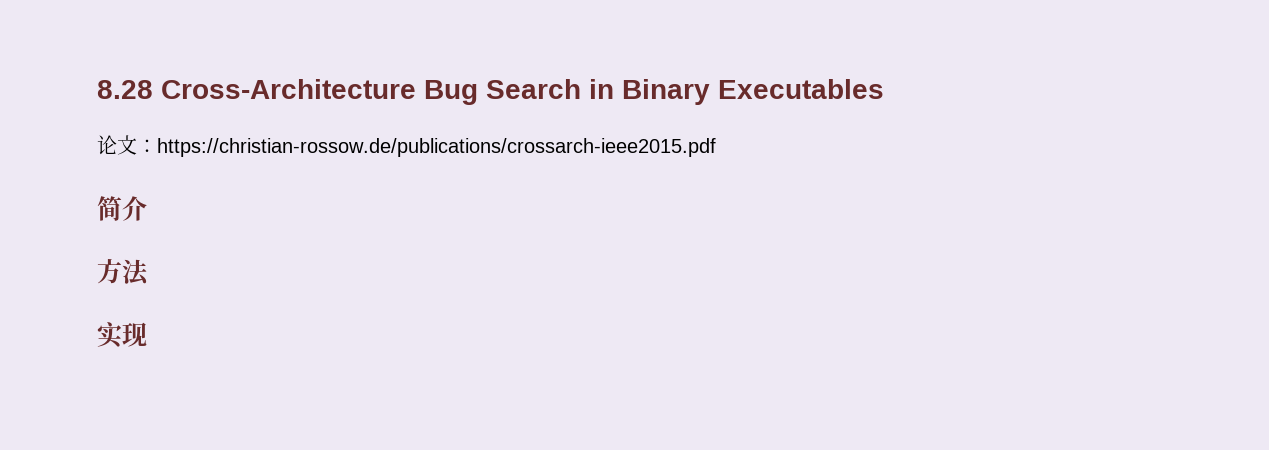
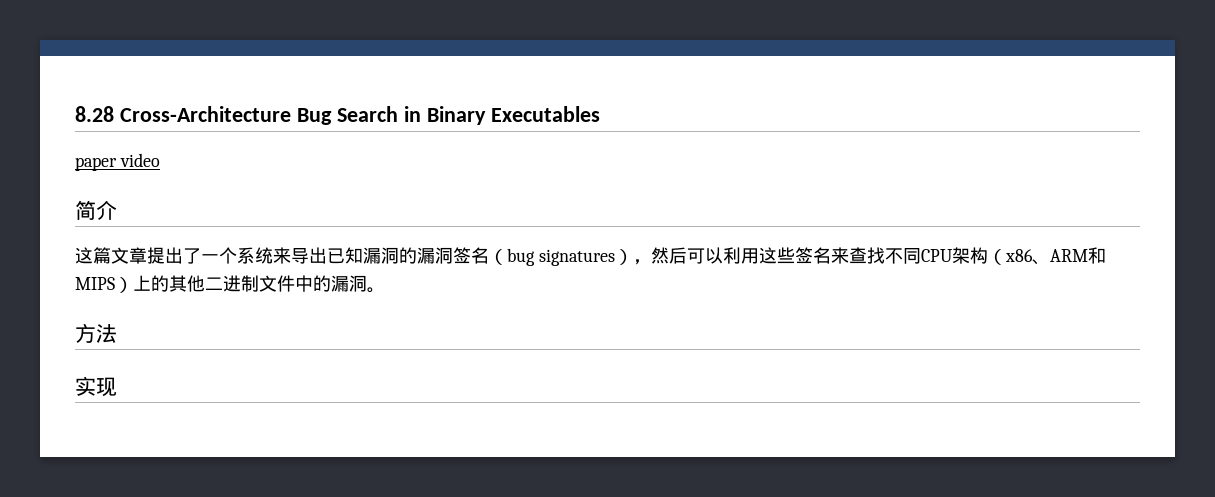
- 论文：https://christian-rossow.de/publications/crossarch-ieee2015.pdf
+ paper video
+ 这篇文章提出了一个系统来导出已知漏洞的漏洞签名（bug signatures），然后可以利用这些签名来查找不同CPU架构（x86、ARM和MIPS）上的其他二进制文件中的漏洞。

